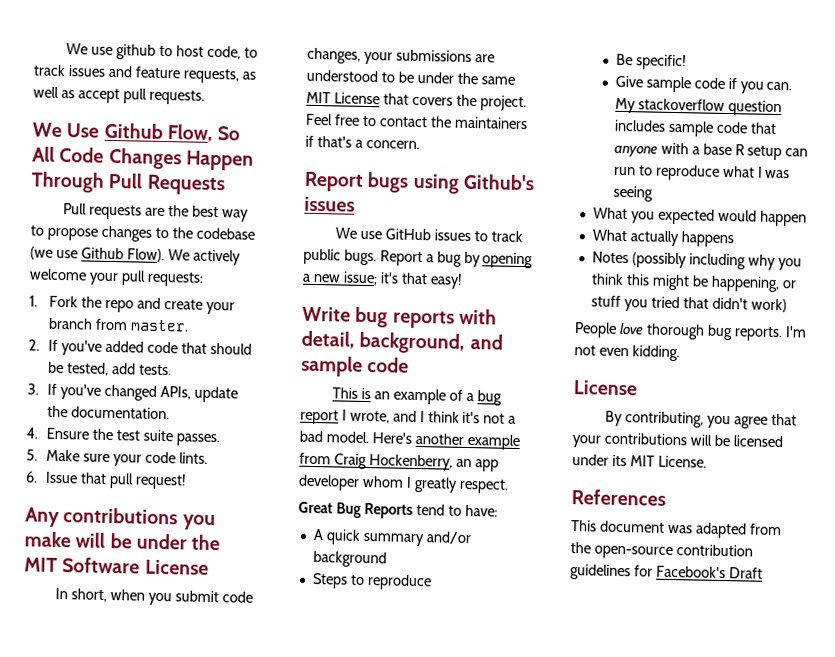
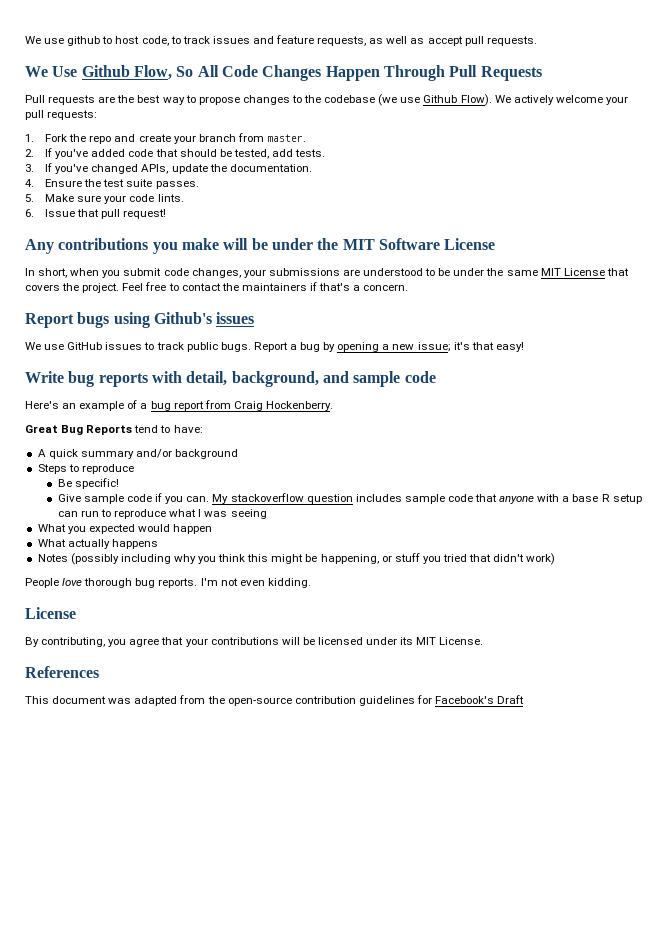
- This is an example of a bug report I wrote, and I think it's not a bad model. Here's another example from Craig Hockenberry, an app developer whom I greatly respect.
+ Here's an example of a bug report from Craig Hockenberry.

